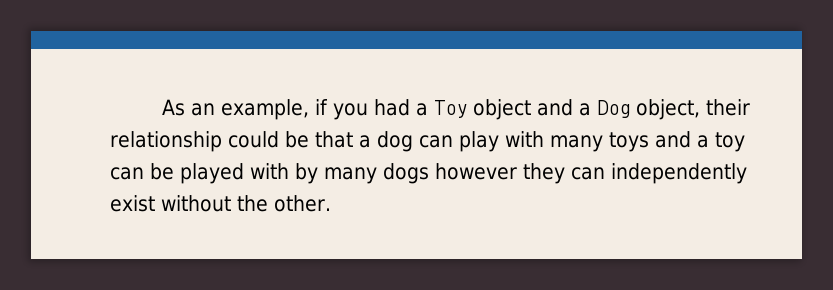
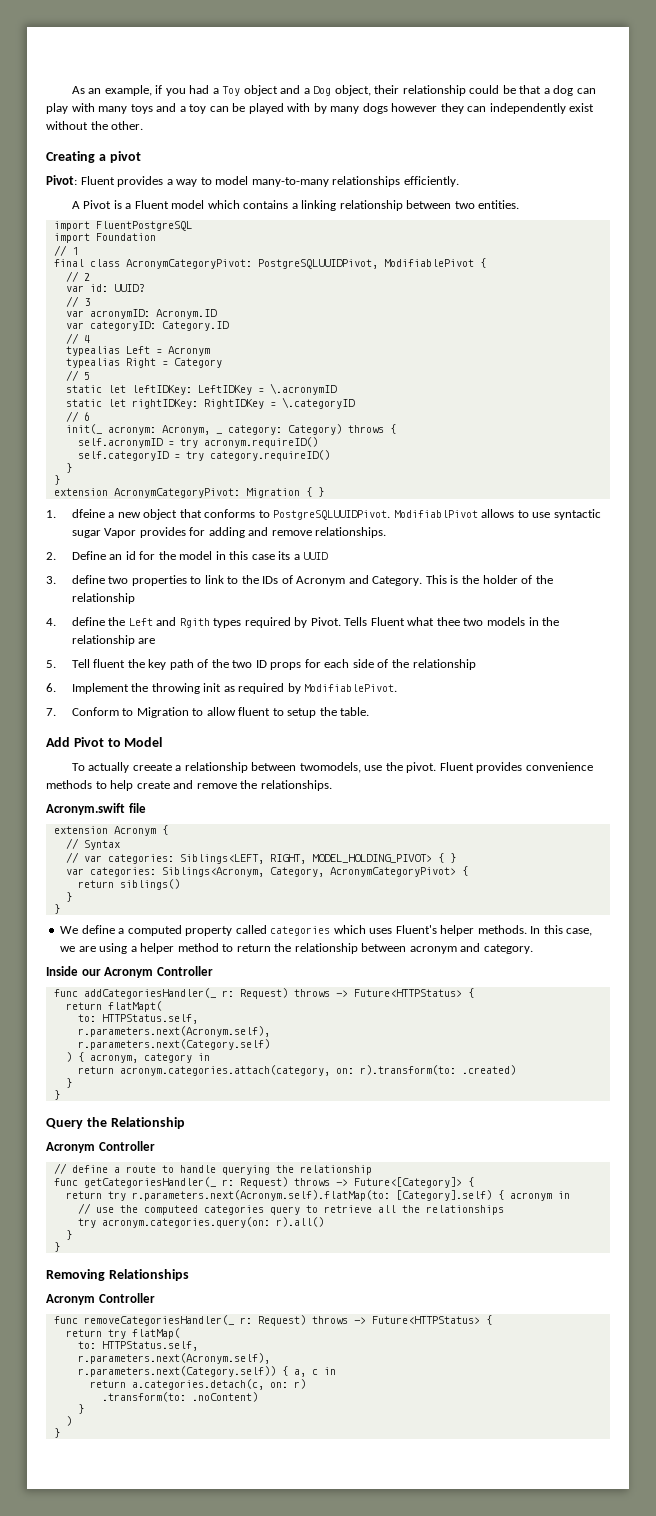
+ Creating a pivot
+ Pivot: Fluent provides a way to model many-to-many relationships efficiently.
+ A Pivot is a Fluent model which contains a linking relationship between two entities.
+ import FluentPostgreSQL
+ import Foundation
+ // 1
+ final class AcronymCategoryPivot: PostgreSQLUUIDPivot, ModifiablePivot {
+ // 2
+ var id: UUID?
+ // 3
+ var acronymID: Acronym.ID
+ var categoryID: Category.ID
+ // 4
+ typealias Left = Acronym
+ typealias Right = Category
+ // 5
+ static let leftIDKey: LeftIDKey = \.acronymID
+ static let rightIDKey: RightIDKey = \.categoryID
+ // 6
+ init(_ acronym: Acronym, _ category: Category) throws {
+ self.acronymID = try acronym.requireID()
+ self.categoryID = try category.requireID()
+ }
+ }
+ extension AcronymCategoryPivot: Migration { }
+ 1. dfeine a new object that conforms to PostgreSQLUUIDPivot. ModifiablPivot allows to use syntactic sugar Vapor provides for adding and remove relationships.
+ 2. Define an id for the model in this case its a UUID
+ 3. define two properties to link to the IDs of Acronym and Category. This is the holder of the relationship
+ 4. define the Left and Rgith types required by Pivot. Tells Fluent what thee two models in the relationship are
+ 5. Tell fluent the key path of the two ID props for each side of the relationship
+ 6. Implement the throwing init as required by ModifiablePivot.
+ 7. Conform to Migration to allow fluent to setup the table.
+ Add Pivot to Model
+ To actually creeate a relationship between twomodels, use the pivot. Fluent provides convenience methods to help create and remove the relationships.
+ Acronym.swift file
+ extension Acronym {
+ // Syntax
+ // var categories: Siblings<LEFT, RIGHT, MODEL_HOLDING_PIVOT> { }
+ var categories: Siblings<Acronym, Category, AcronymCategoryPivot> {
+ return siblings()
+ }
+ }
+ We define a computed property called categories which uses Fluent's helper methods. In this case, we are using a helper method to return the relationship between acronym and category.
+ Inside our Acronym Controller
+ func addCategoriesHandler(_ r: Request) throws -> Future<HTTPStatus> {
+ return flatMapt(
+ to: HTTPStatus.self,
+ r.parameters.next(Acronym.self),
+ r.parameters.next(Category.self)
+ ) { acronym, category in
+ return acronym.categories.attach(category, on: r).transform(to: .created)
+ }
+ }
+ Query the Relationship
+ Acronym Controller
+ // define a route to handle querying the relationship
+ func getCategoriesHandler(_ r: Request) throws -> Future<[Category]> {
+ return try r.parameters.next(Acronym.self).flatMap(to: [Category].self) { acronym in
+ // use the computeed categories query to retrieve all the relationships
+ try acronym.categories.query(on: r).all()
+ }
+ }
+ Removing Relationships
+ Acronym Controller
+ func removeCategoriesHandler(_ r: Request) throws -> Future<HTTPStatus> {
+ return try flatMap(
+ to: HTTPStatus.self,
+ r.parameters.next(Acronym.self),
+ r.parameters.next(Category.self)) { a, c in
+ return a.categories.detach(c, on: r)
+ .transform(to: .noContent)
+ }
+ )
+ }

